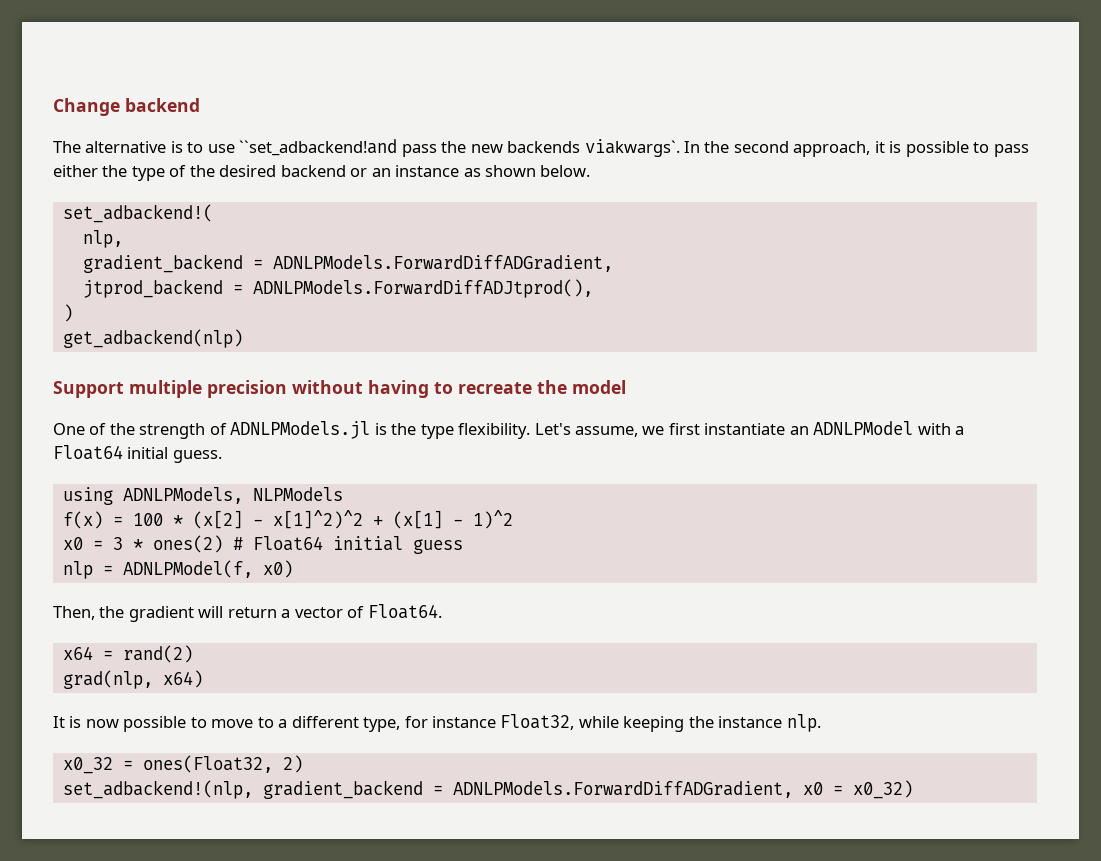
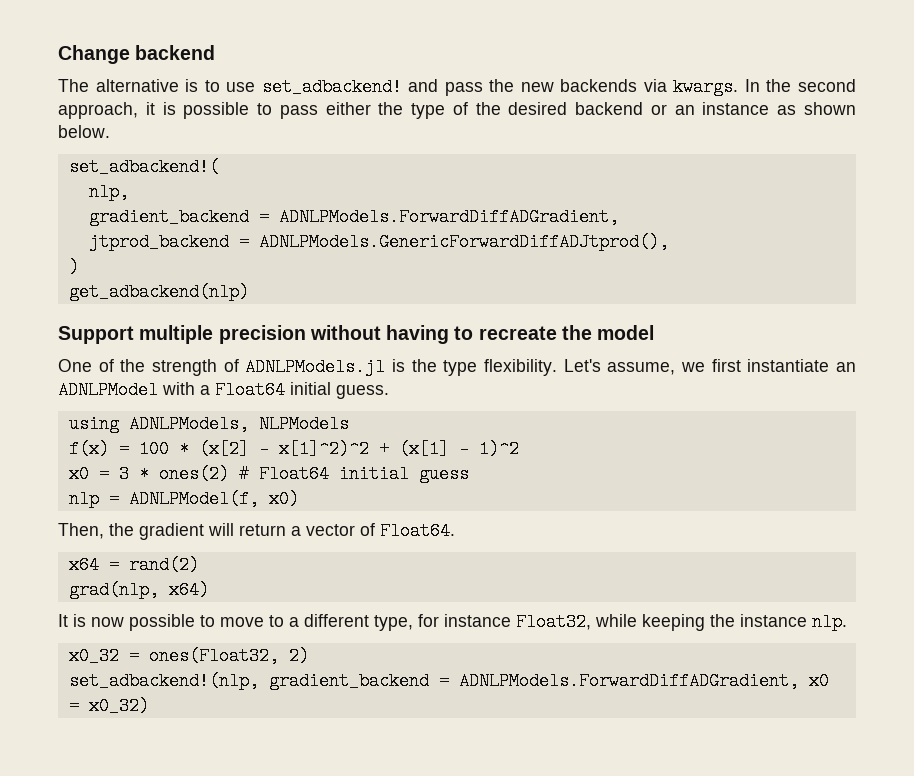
- The alternative is to use ``set_adbackend!and pass the new backends viakwargs`.
+ The alternative is to use set_adbackend! and pass the new backends via kwargs.
- jtprod_backend = ADNLPModels.ForwardDiffADJtprod(),
+ jtprod_backend = ADNLPModels.GenericForwardDiffADJtprod(),

